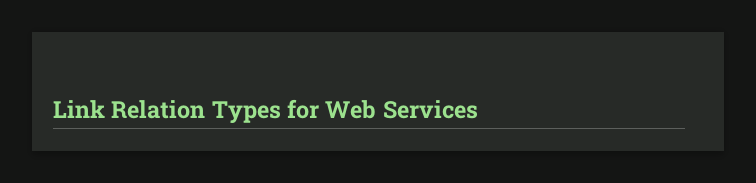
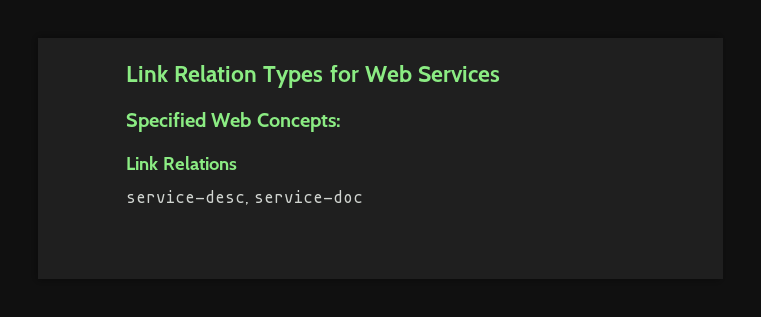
+ Specified Web Concepts:
+ Link Relations
+ service-desc, service-doc

